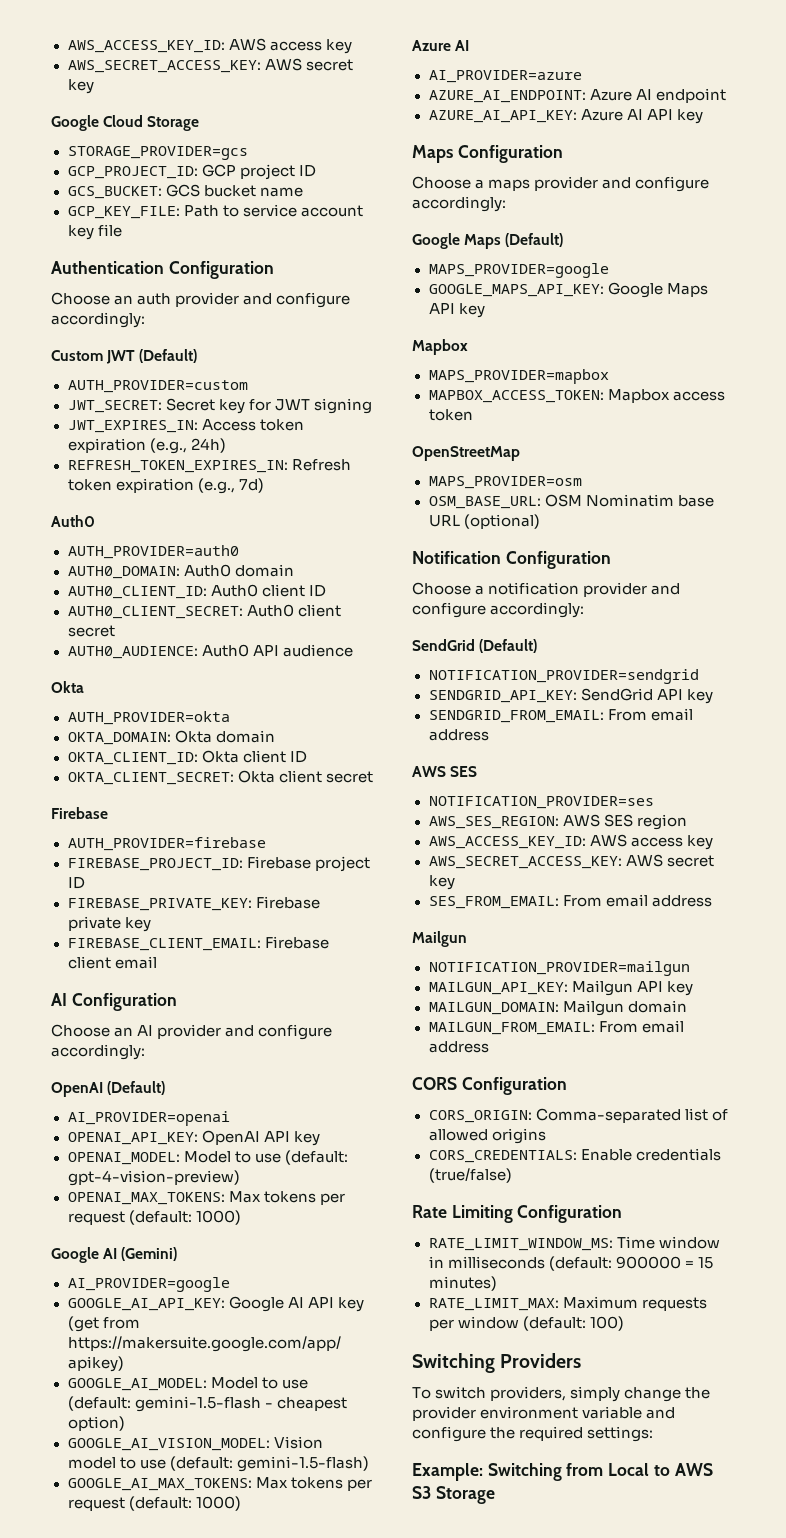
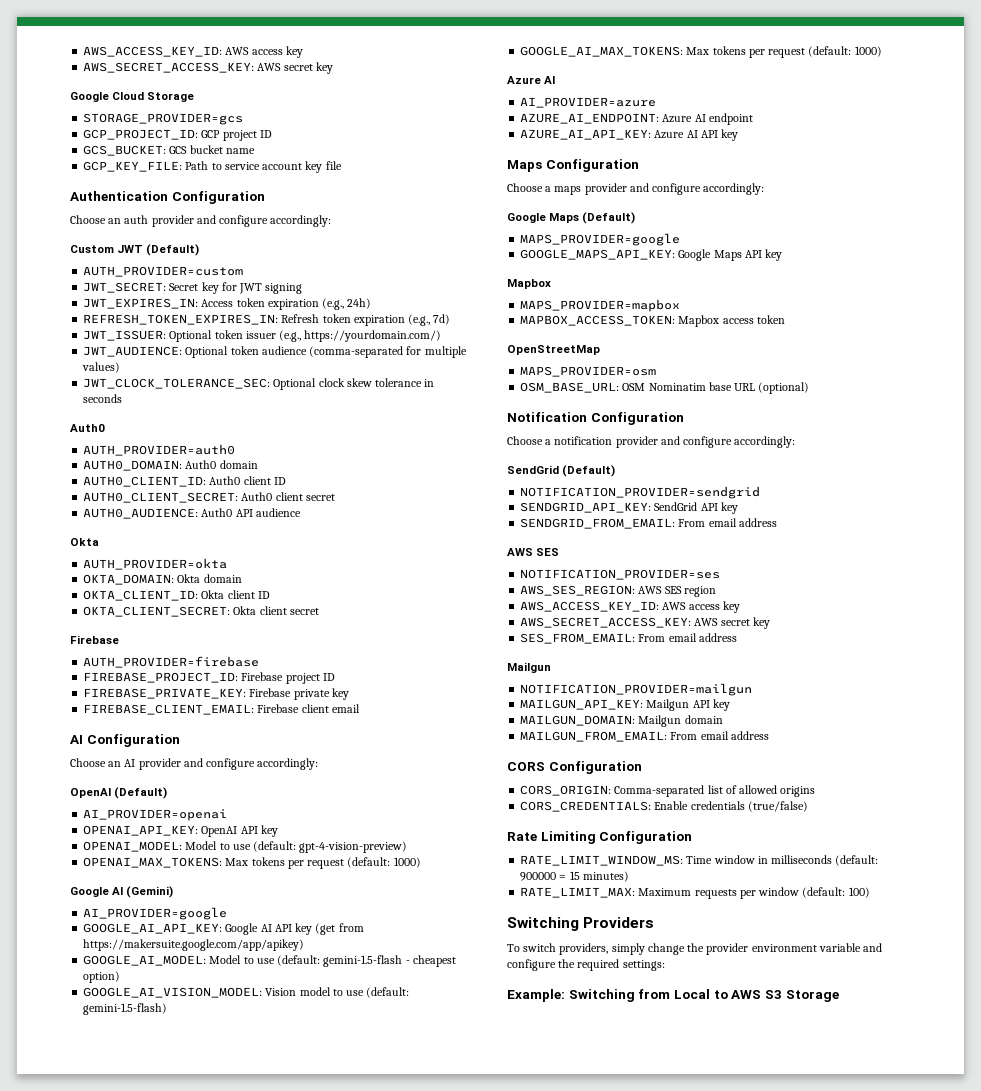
+ JWT_ISSUER: Optional token issuer (e.g., https://yourdomain.com/)
+ JWT_AUDIENCE: Optional token audience (comma-separated for multiple values)
+ JWT_CLOCK_TOLERANCE_SEC: Optional clock skew tolerance in seconds

